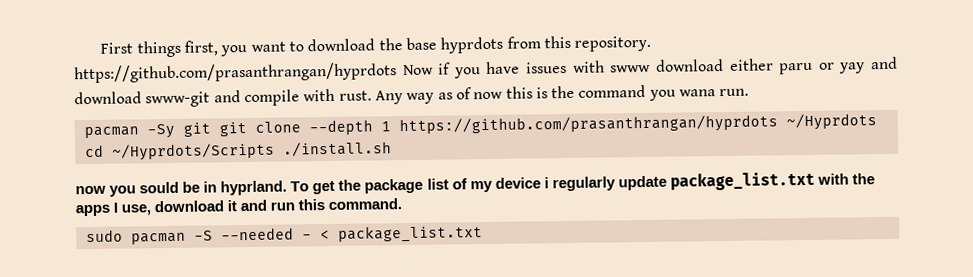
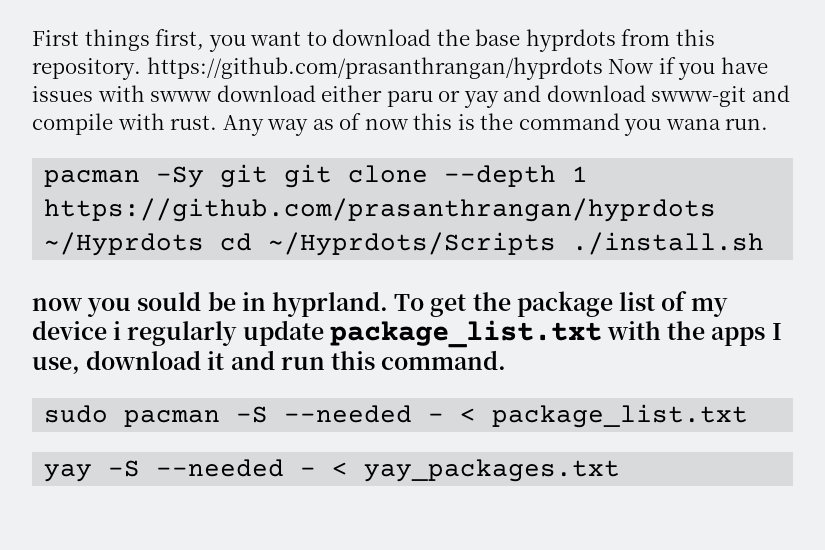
+ yay -S --needed - < yay_packages.txt

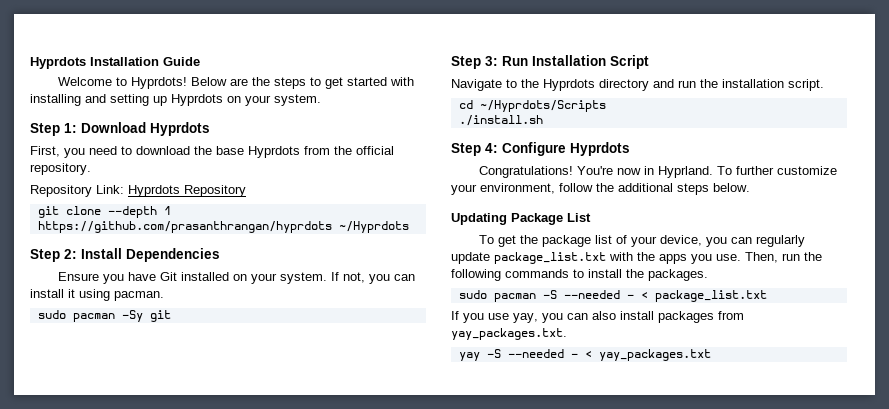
- First things first, you want to download the base hyprdots from this repository. https://github.com/prasanthrangan/hyprdots Now if you have issues with swww download either paru or yay and download swww-git and compile with rust. Any way as of now this is the command you wana run.
- pacman -Sy git git clone --depth 1 https://github.com/prasanthrangan/hyprdots ~/Hyprdots cd ~/Hyprdots/Scripts ./install.sh
+ Hyprdots Installation Guide
+ Welcome to Hyprdots! Below are the steps to get started with installing and setting up Hyprdots on your system.
+ Step 1: Download Hyprdots
+ First, you need to download the base Hyprdots from the official repository.
+ Repository Link: Hyprdots Repository
+ git clone --depth 1 https://github.com/prasanthrangan/hyprdots ~/Hyprdots
+ Step 2: Install Dependencies
+ Ensure you have Git installed on your system. If not, you can install it using pacman.
+ sudo pacman -Sy git
+ Step 3: Run Installation Script
+ Navigate to the Hyprdots directory and run the installation script.
+ cd ~/Hyprdots/Scripts
+ ./install.sh
- now you sould be in hyprland. To get the package list of my device i regularly update package_list.txt with the apps I use, download it and run this command.
+ Step 4: Configure Hyprdots
+ Congratulations! You're now in Hyprland. To further customize your environment, follow the additional steps below.
+ Updating Package List
+ To get the package list of your device, you can regularly update package_list.txt with the apps you use. Then, run the following commands to install the packages.
+ If you use yay, you can also install packages from yay_packages.txt.

